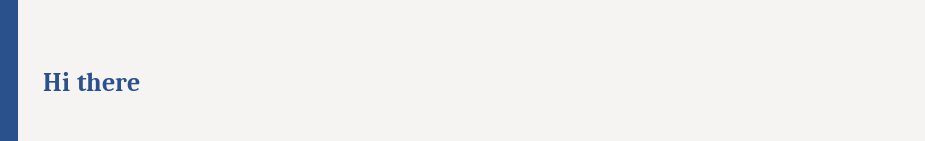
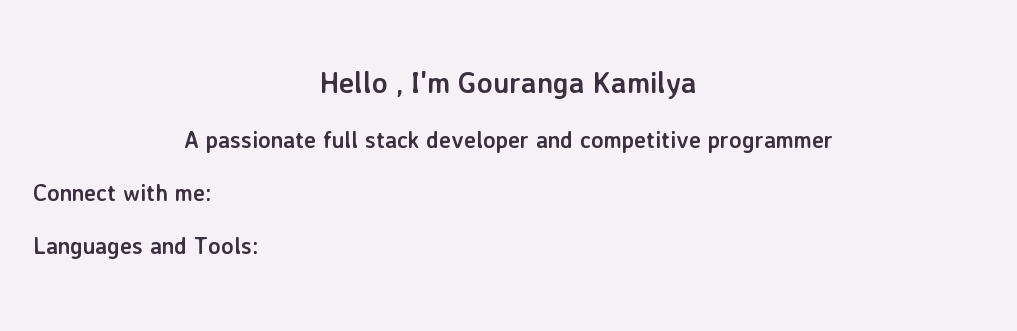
- Hi there
+ Hello , I'm Gouranga Kamilya
+ A passionate full stack developer and competitive programmer
+ Connect with me:
+ Languages and Tools:

